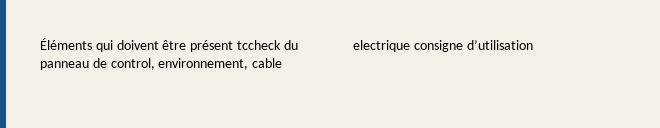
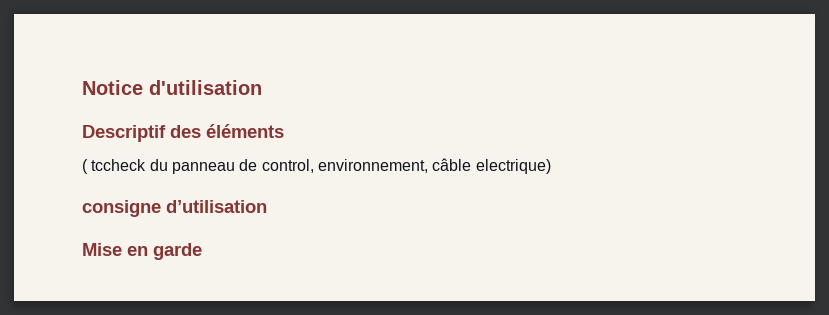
- Éléments qui doivent être présent tccheck du panneau de control, environnement, cable electrique consigne d’utilisation
+ Notice d'utilisation
+ Descriptif des éléments
+ ( tccheck du panneau de control, environnement, câble electrique)
+ consigne d’utilisation
+ Mise en garde

